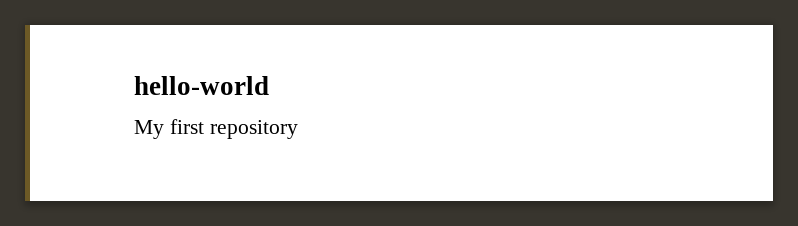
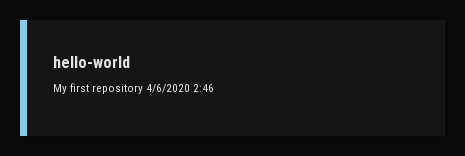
- My first repository
+ My first repository 4/6/2020 2:46

